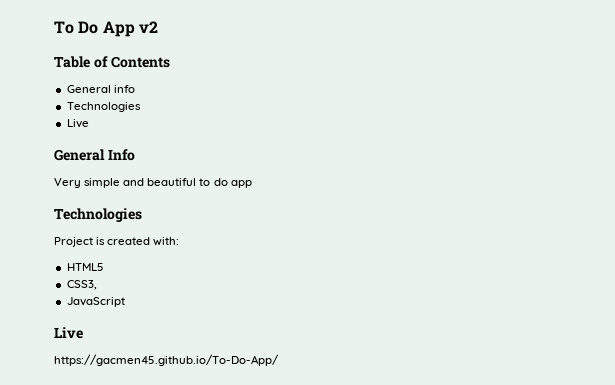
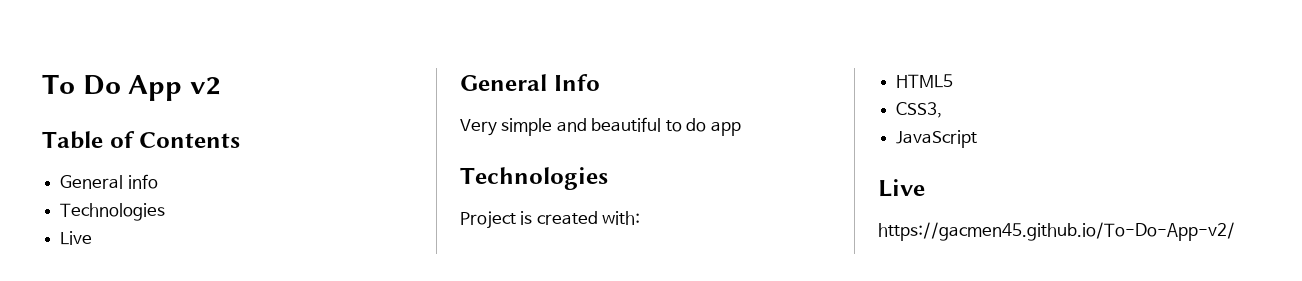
- https://gacmen45.github.io/To-Do-App/
+ https://gacmen45.github.io/To-Do-App-v2/

